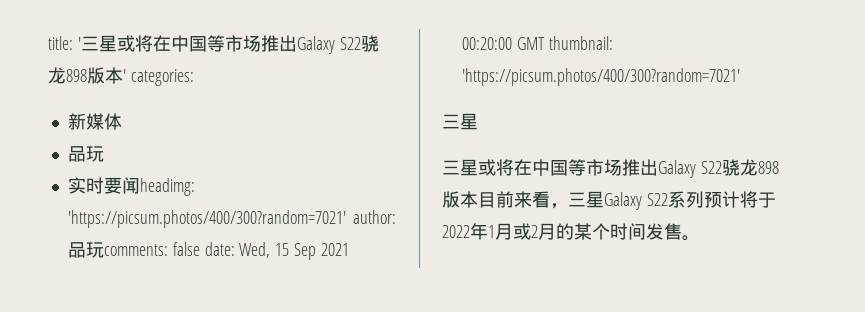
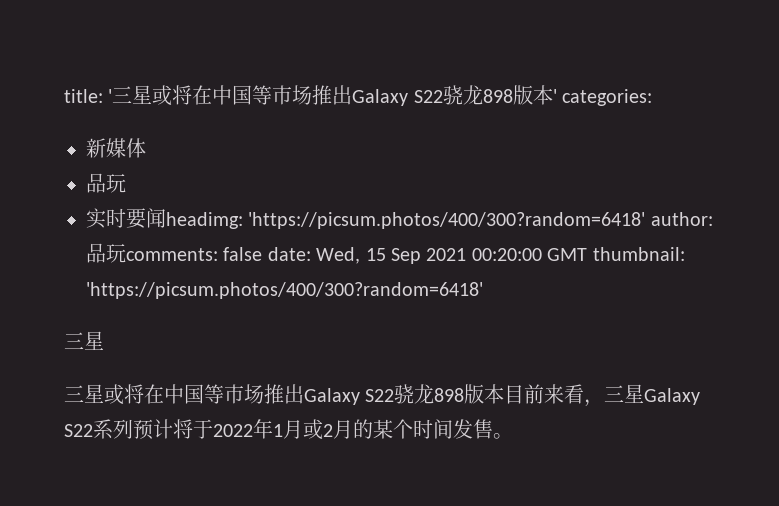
- 实时要闻headimg: 'https://picsum.photos/400/300?random=7021' author:品玩comments: false date: Wed, 15 Sep 2021 00:20:00 GMT thumbnail: 'https://picsum.photos/400/300?random=7021'
+ 实时要闻headimg: 'https://picsum.photos/400/300?random=6418' author:品玩comments: false date: Wed, 15 Sep 2021 00:20:00 GMT thumbnail: 'https://picsum.photos/400/300?random=6418'

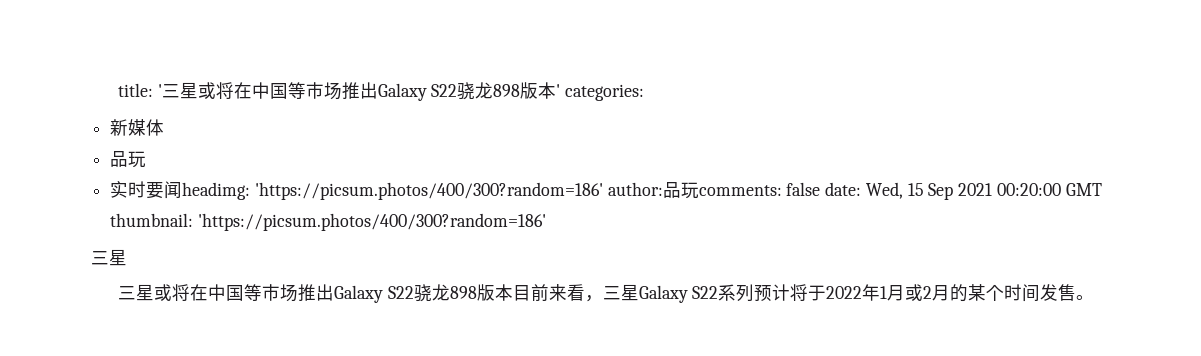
- 实时要闻headimg: 'https://picsum.photos/400/300?random=6418' author:品玩comments: false date: Wed, 15 Sep 2021 00:20:00 GMT thumbnail: 'https://picsum.photos/400/300?random=6418'
+ 实时要闻headimg: 'https://picsum.photos/400/300?random=186' author:品玩comments: false date: Wed, 15 Sep 2021 00:20:00 GMT thumbnail: 'https://picsum.photos/400/300?random=186'

